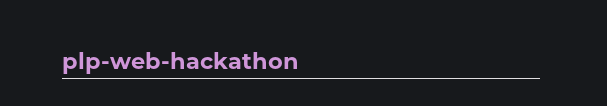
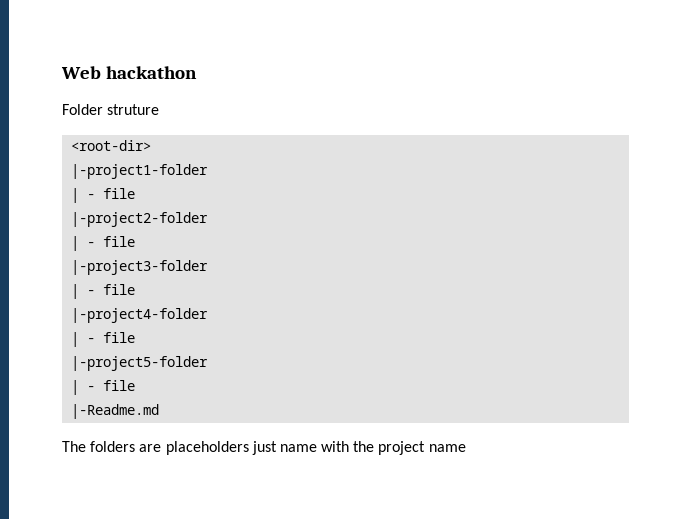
- plp-web-hackathon
+ Web hackathon
+ Folder struture
+ <root-dir>
+ |-project1-folder
+ | - file
+ |-project2-folder
+ | - file
+ |-project3-folder
+ | - file
+ |-project4-folder
+ | - file
+ |-project5-folder
+ | - file
+ |-Readme.md
+ The folders are placeholders just name with the project name

